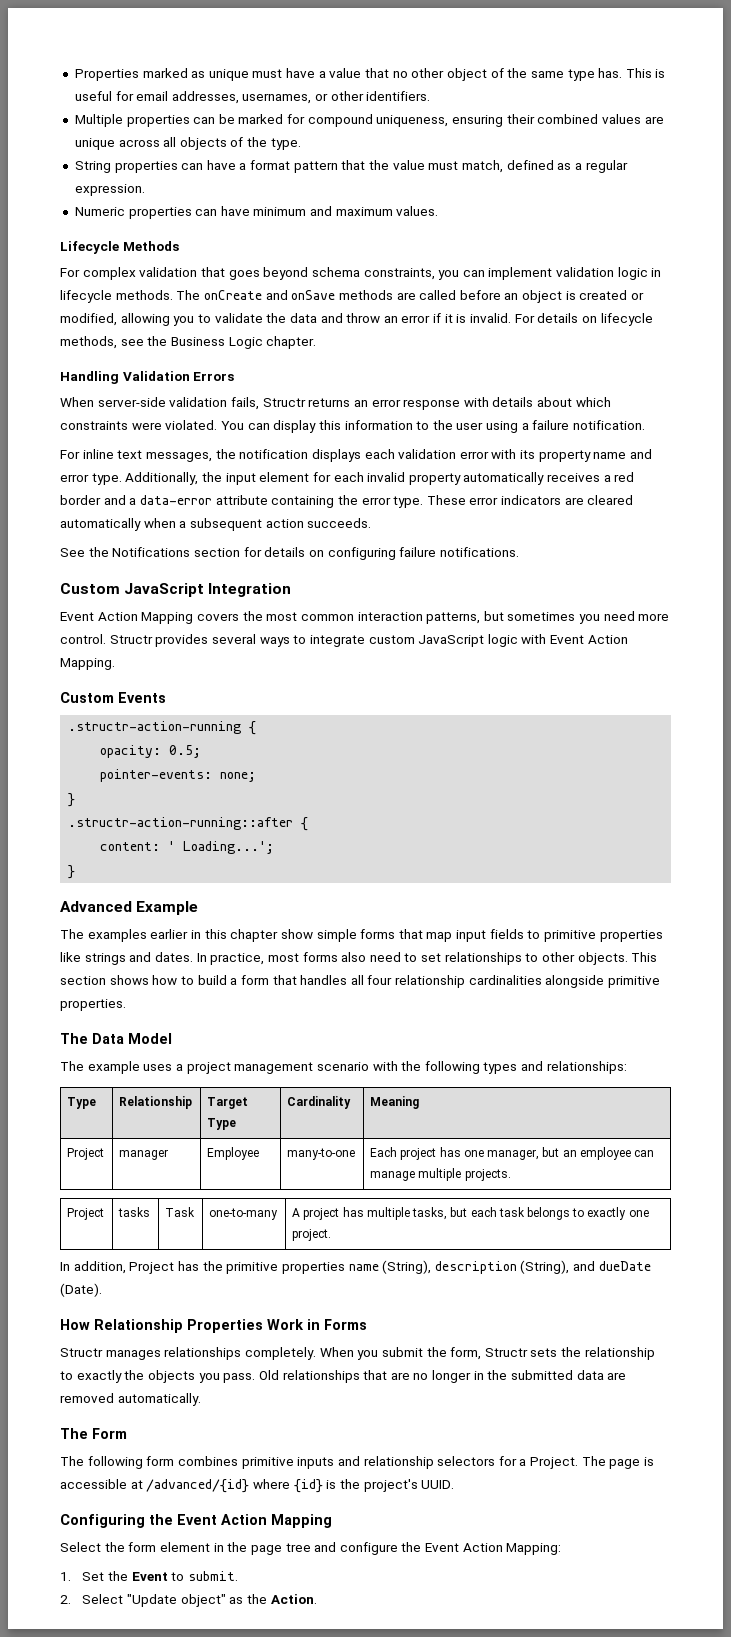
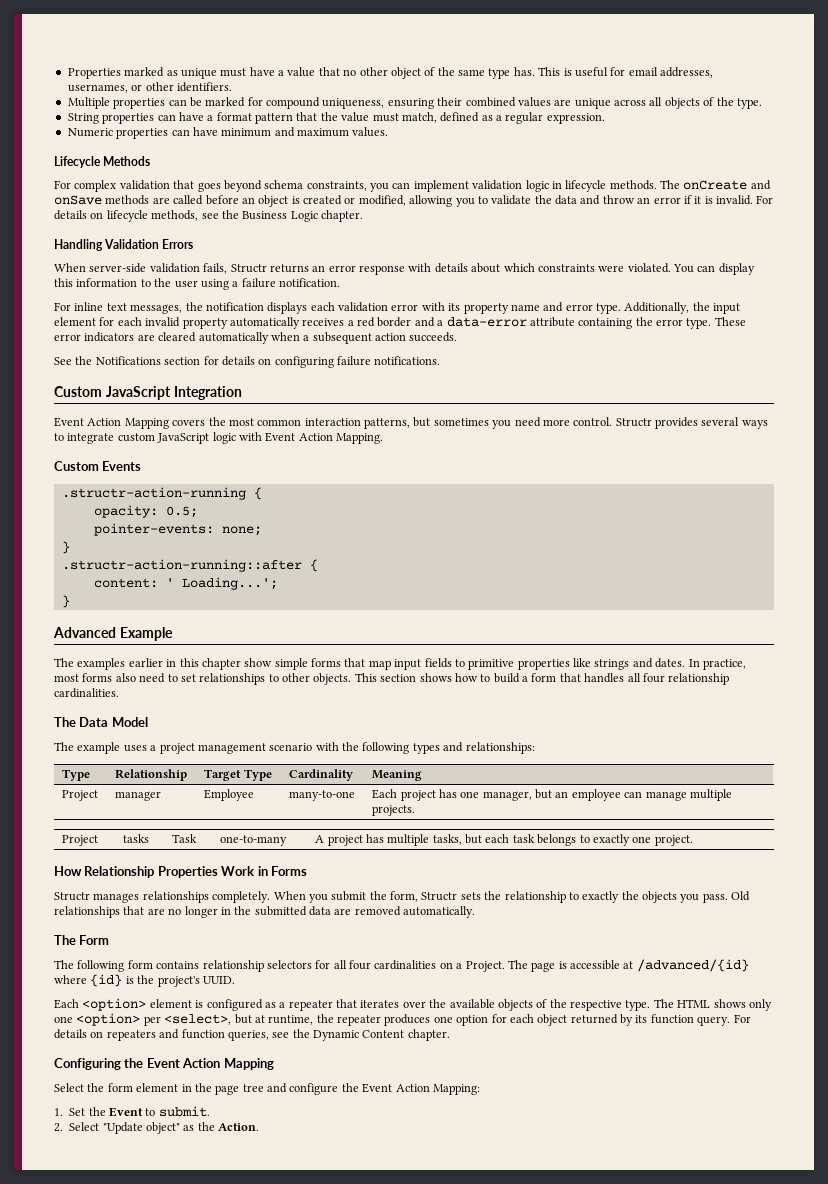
- This section shows how to build a form that handles all four relationship cardinalities alongside primitive properties.
+ This section shows how to build a form that handles all four relationship cardinalities.
- In addition, Project has the primitive properties name (String), description (String), and dueDate (Date).
- The following form combines primitive inputs and relationship selectors for a Project.
+ The following form contains relationship selectors for all four cardinalities on a Project.
+ Each <option> element is configured as a repeater that iterates over the available objects of the respective type. The HTML shows only one <option> per <select>, but at runtime, the repeater produces one option for each object returned by its function query. For details on repeaters and function queries, see the Dynamic Content chapter.

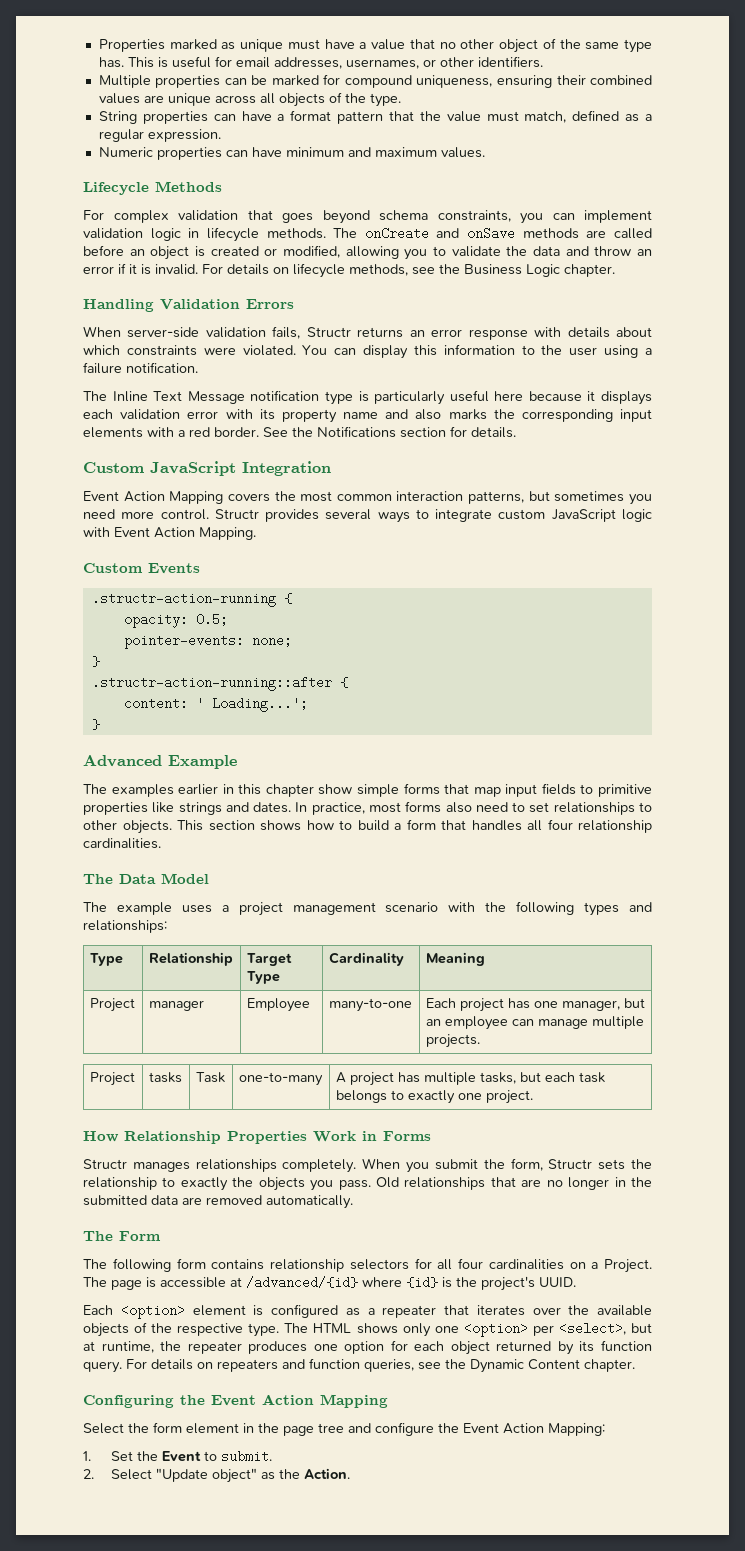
- For inline text messages, the notification displays each validation error with its property name and error type. Additionally, the input element for each invalid property automatically receives a red border and a data-error attribute containing the error type. These error indicators are cleared automatically when a subsequent action succeeds.
- See the Notifications section for details on configuring failure notifications.
+ The Inline Text Message notification type is particularly useful here because it displays each validation error with its property name and also marks the corresponding input elements with a red border. See the Notifications section for details.

